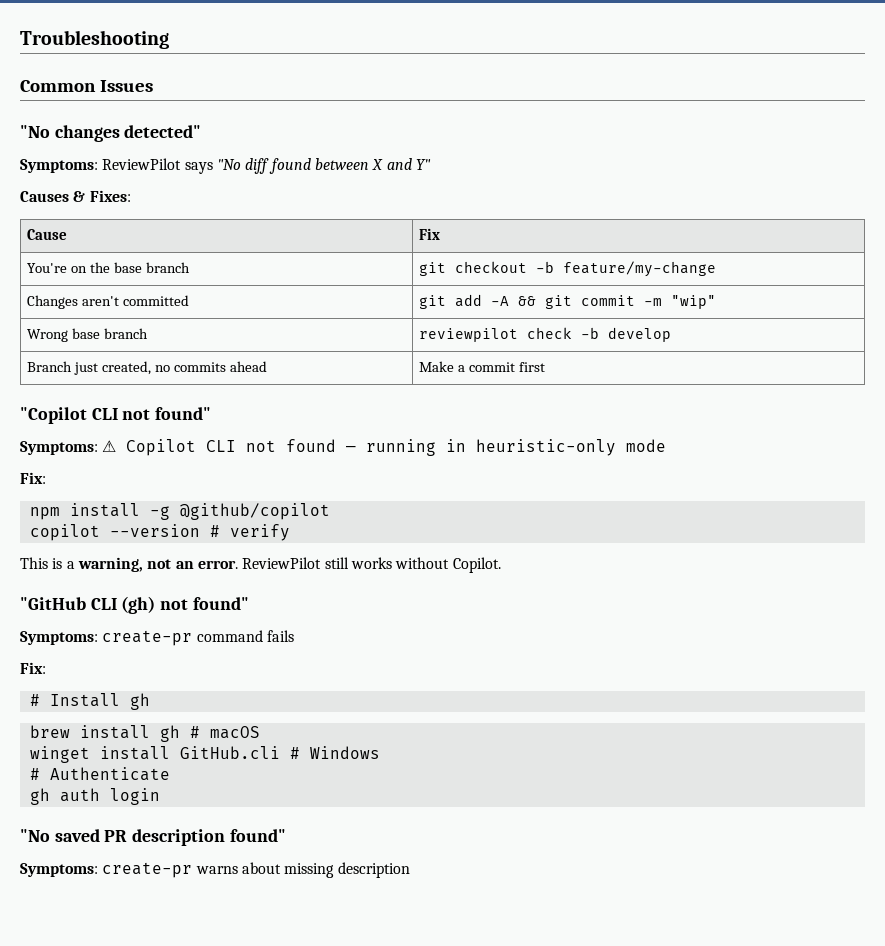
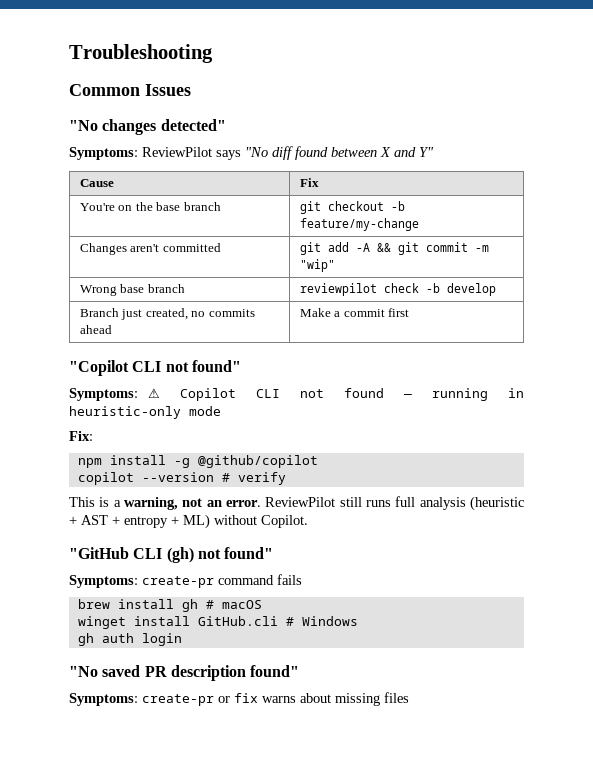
- Causes & Fixes:
- ReviewPilot still works without Copilot.
+ ReviewPilot still runs full analysis (heuristic + AST + entropy + ML) without Copilot.
  Symptoms: create-pr command fails
- Fix:
- # Install gh
- # Authenticate
- Symptoms: create-pr warns about missing description
+ Symptoms: create-pr or fix warns about missing files

